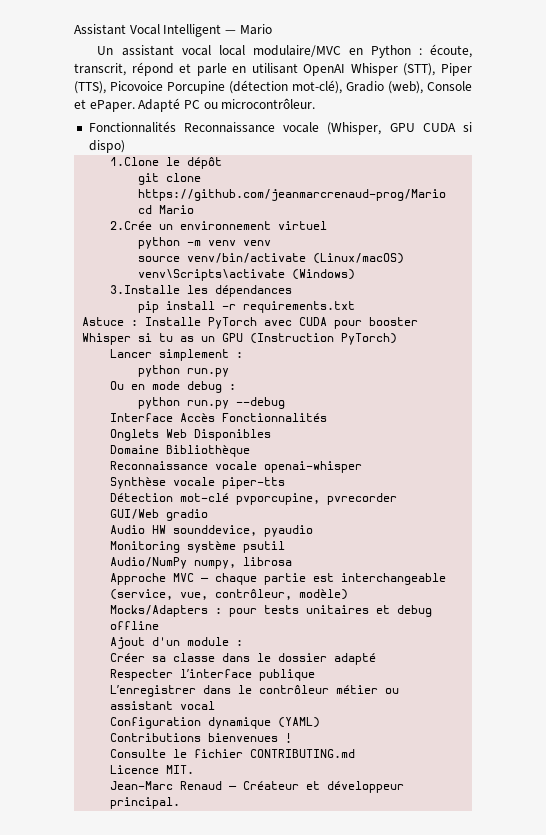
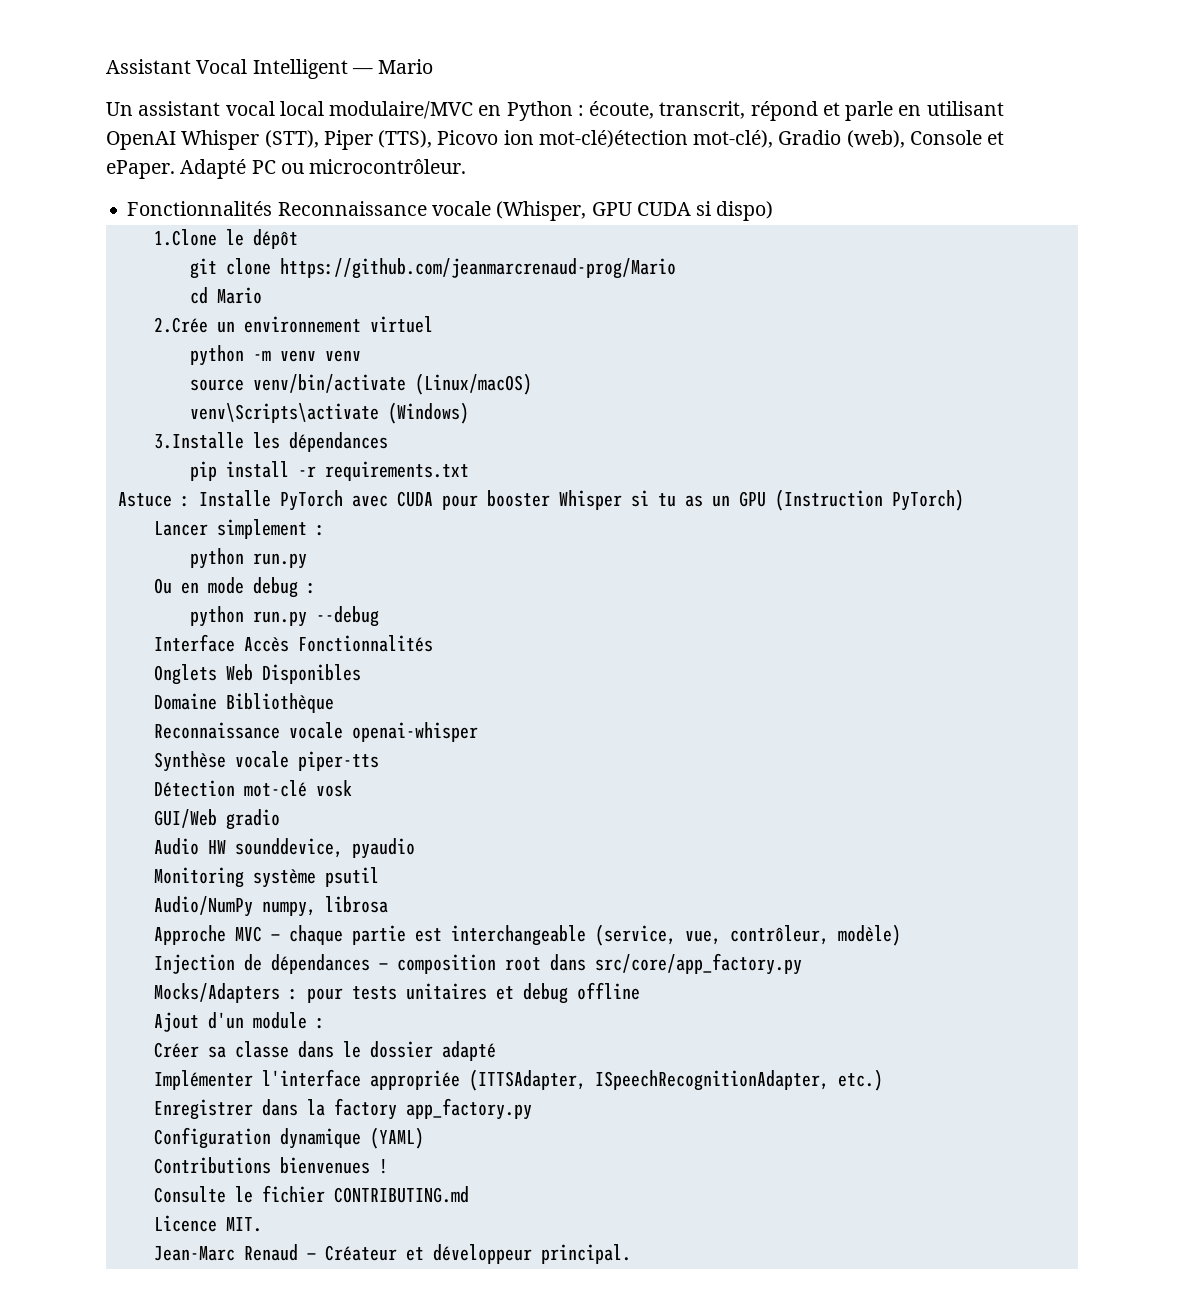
- Un assistant vocal local modulaire/MVC en Python : écoute, transcrit, répond et parle en utilisant OpenAI Whisper (STT), Piper (TTS), Picovoice Porcupine (détection mot-clé), Gradio (web), Console et ePaper.
+ Un assistant vocal local modulaire/MVC en Python : écoute, transcrit, répond et parle en utilisant OpenAI Whisper (STT), Piper (TTS), Picovo ion mot-clé)étection mot-clé), Gradio (web), Console et ePaper.
- Détection mot-clé pvporcupine, pvrecorder
+ Détection mot-clé vosk
+ Injection de dépendances — composition root dans src/core/app_factory.py
- Respecter l’interface publique
- L’enregistrer dans le contrôleur métier ou assistant vocal
+ Implémenter l'interface appropriée (ITTSAdapter, ISpeechRecognitionAdapter, etc.)
+ Enregistrer dans la factory app_factory.py

